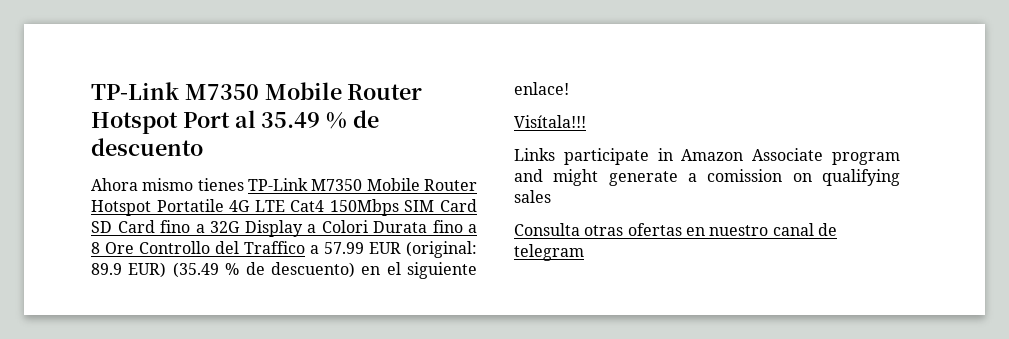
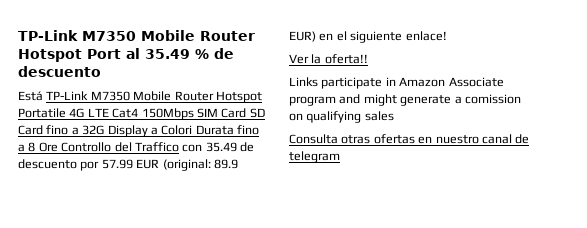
- Ahora mismo tienes TP-Link M7350 Mobile Router Hotspot Portatile 4G LTE Cat4 150Mbps SIM Card SD Card fino a 32G Display a Colori Durata fino a 8 Ore Controllo del Traffico a 57.99 EUR (original: 89.9 EUR) (35.49 % de descuento) en el siguiente enlace!
+ Está TP-Link M7350 Mobile Router Hotspot Portatile 4G LTE Cat4 150Mbps SIM Card SD Card fino a 32G Display a Colori Durata fino a 8 Ore Controllo del Traffico con 35.49 de descuento por 57.99 EUR (original: 89.9 EUR) en el siguiente enlace!
- Visítala!!!
+ Ver la oferta!!

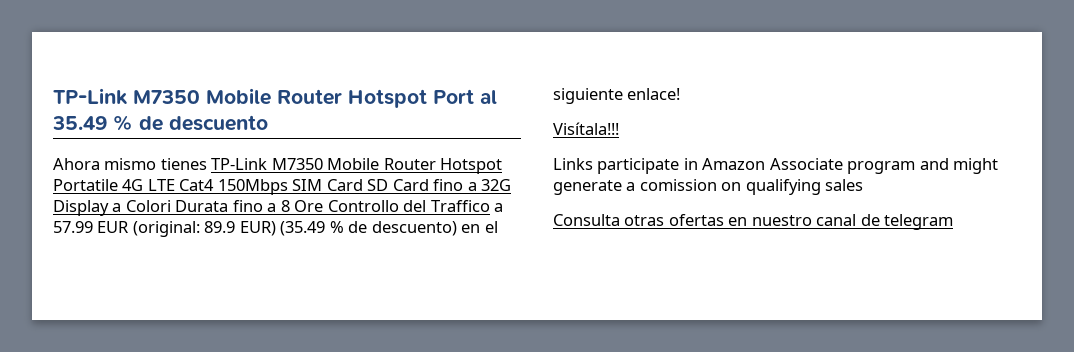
- Está TP-Link M7350 Mobile Router Hotspot Portatile 4G LTE Cat4 150Mbps SIM Card SD Card fino a 32G Display a Colori Durata fino a 8 Ore Controllo del Traffico con 35.49 de descuento por 57.99 EUR (original: 89.9 EUR) en el siguiente enlace!
+ Ahora mismo tienes TP-Link M7350 Mobile Router Hotspot Portatile 4G LTE Cat4 150Mbps SIM Card SD Card fino a 32G Display a Colori Durata fino a 8 Ore Controllo del Traffico a 57.99 EUR (original: 89.9 EUR) (35.49 % de descuento) en el siguiente enlace!
- Ver la oferta!!
+ Visítala!!!

